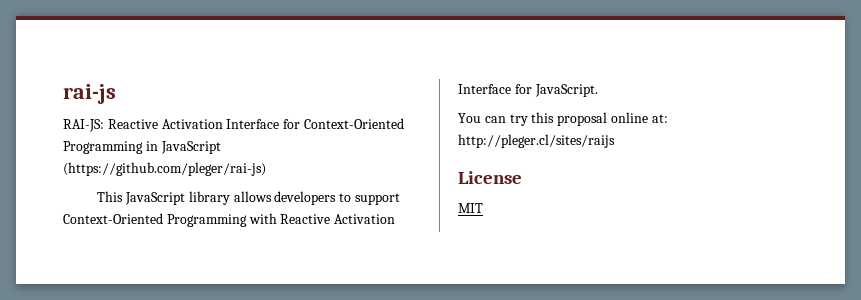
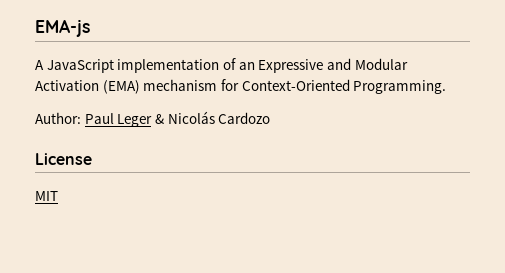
- rai-js
- RAI-JS: Reactive Activation Interface for Context-Oriented Programming in JavaScript (https://github.com/pleger/rai-js)
- This JavaScript library allows developers to support Context-Oriented Programming with Reactive Activation Interface for JavaScript.
- You can try this proposal online at: http://pleger.cl/sites/raijs
+ EMA-js
+ A JavaScript implementation of an Expressive and Modular Activation (EMA) mechanism for Context-Oriented Programming.
+ Author: Paul Leger & Nicolás Cardozo

